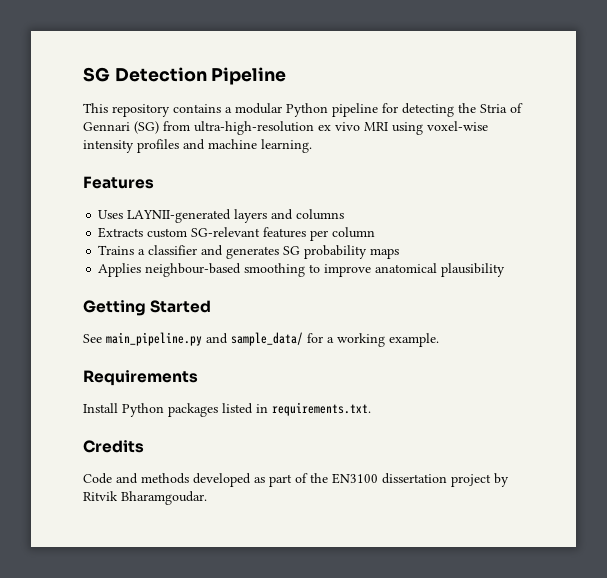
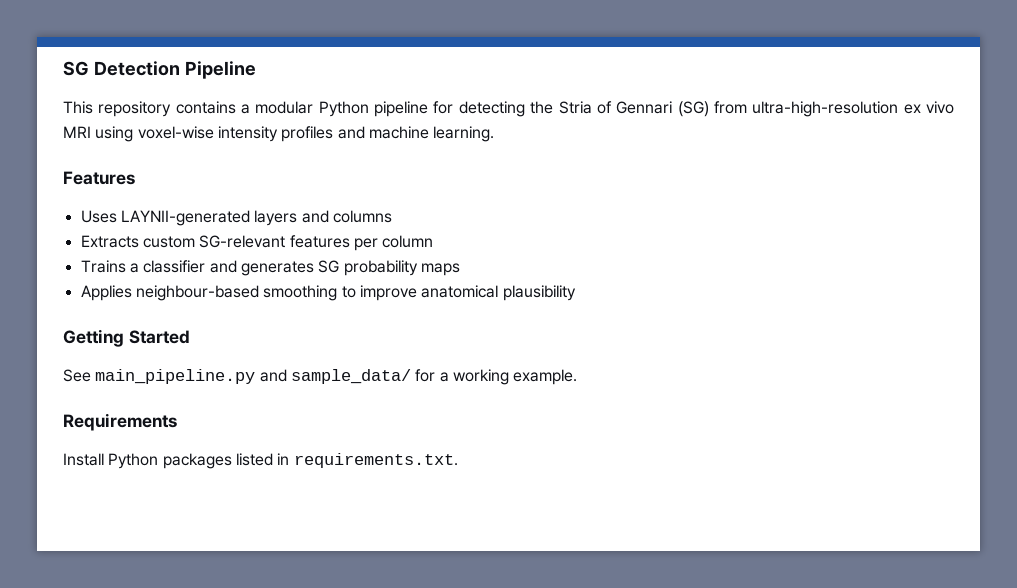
- Credits
- Code and methods developed as part of the EN3100 dissertation project by Ritvik Bharamgoudar.

